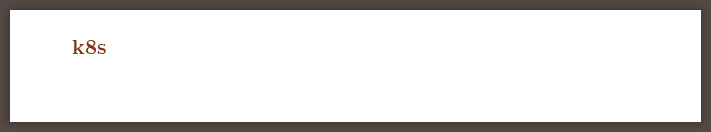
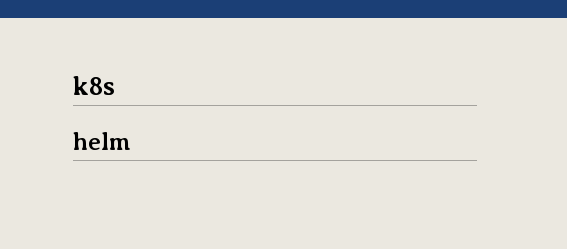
+ helm

